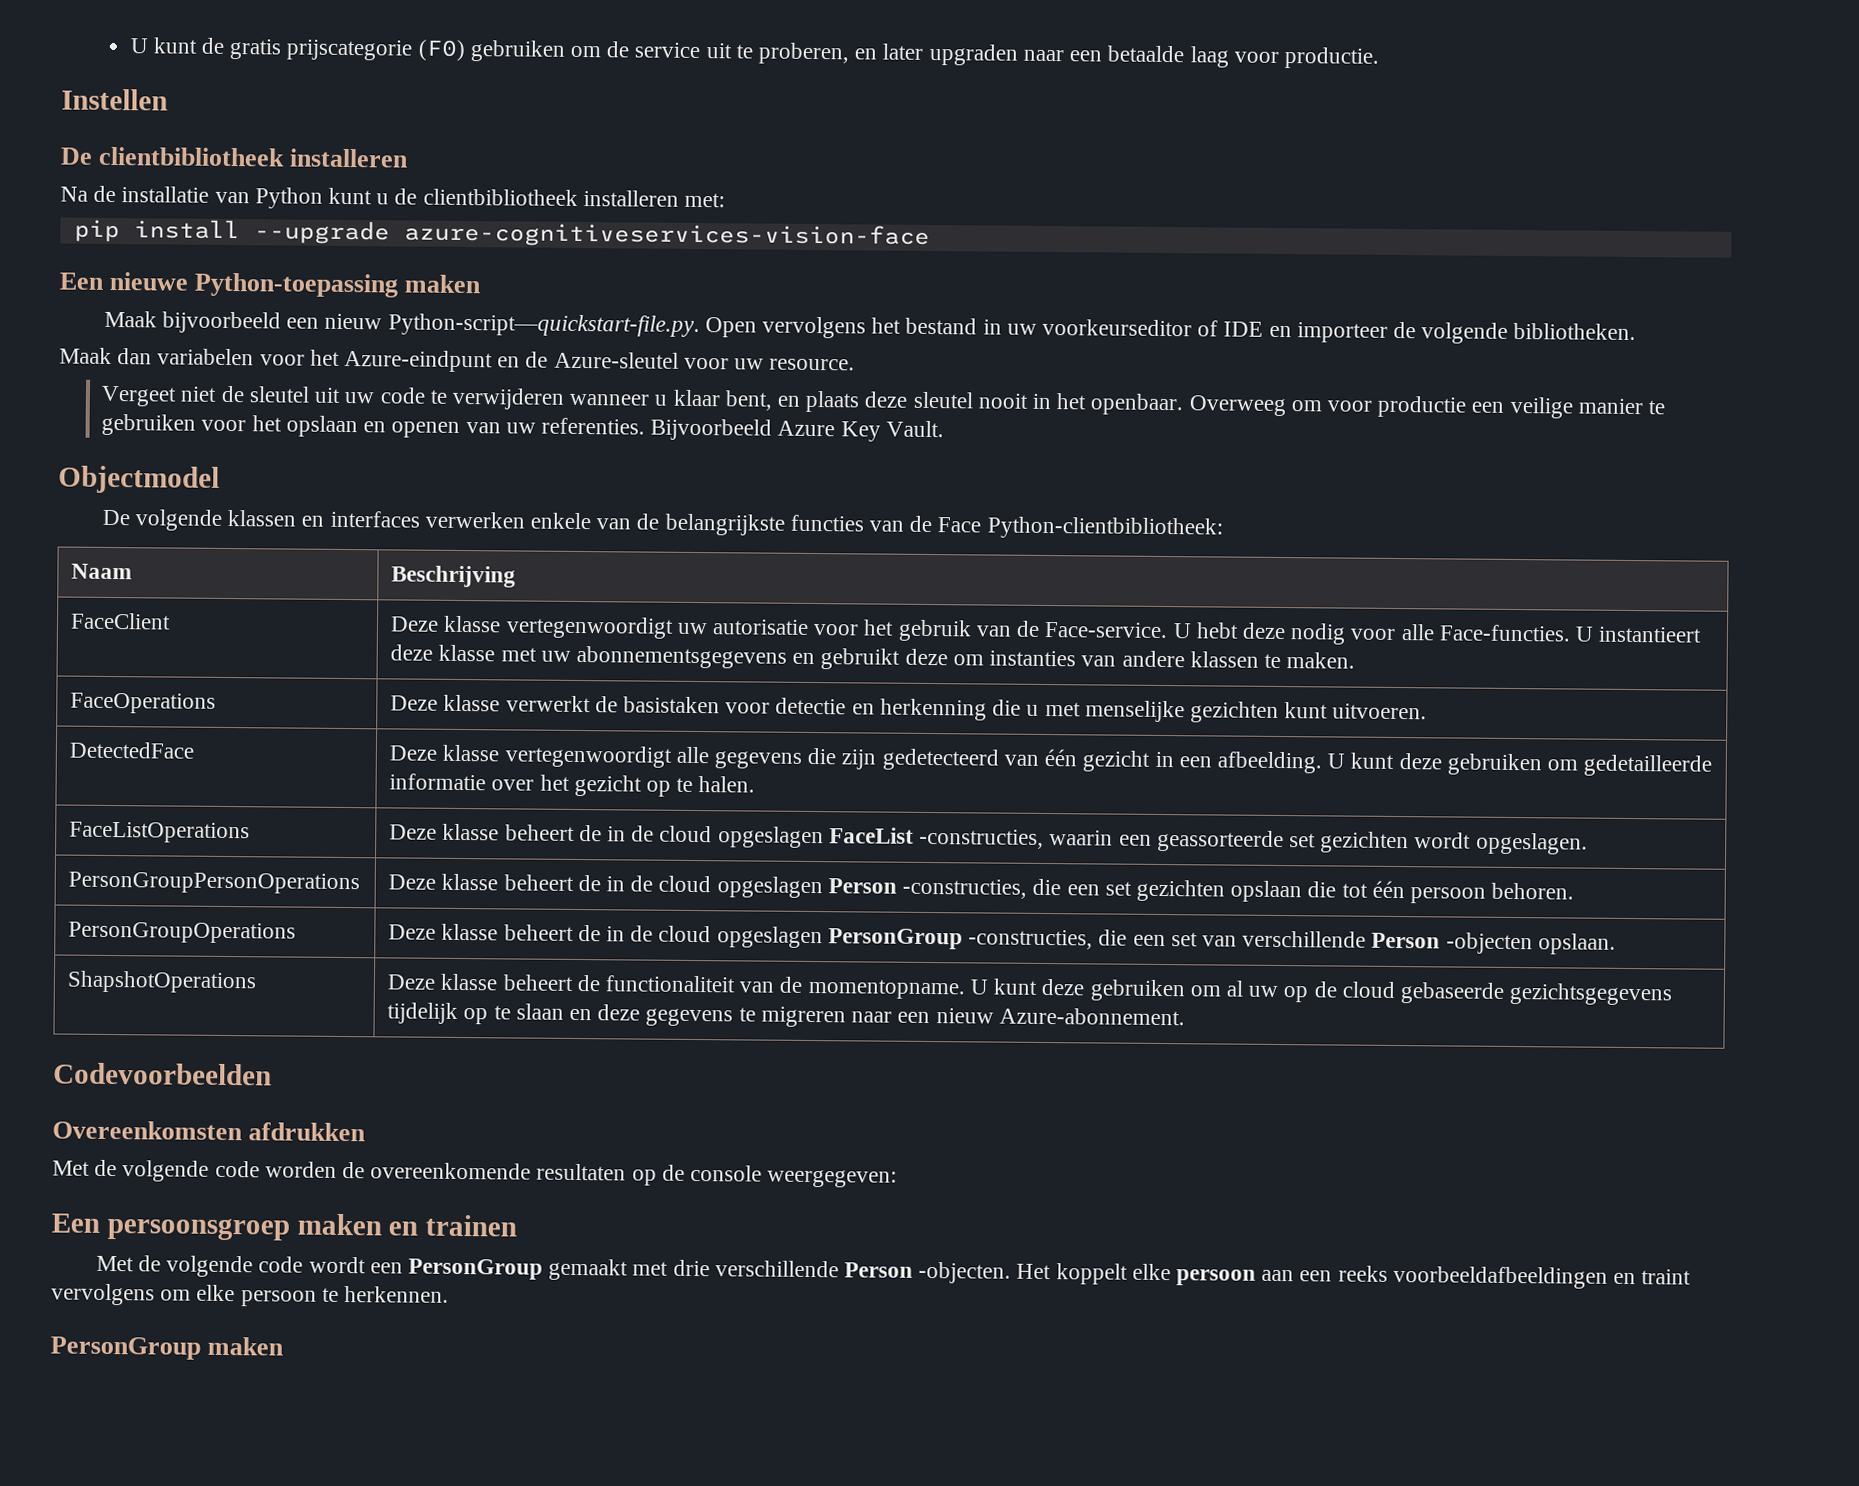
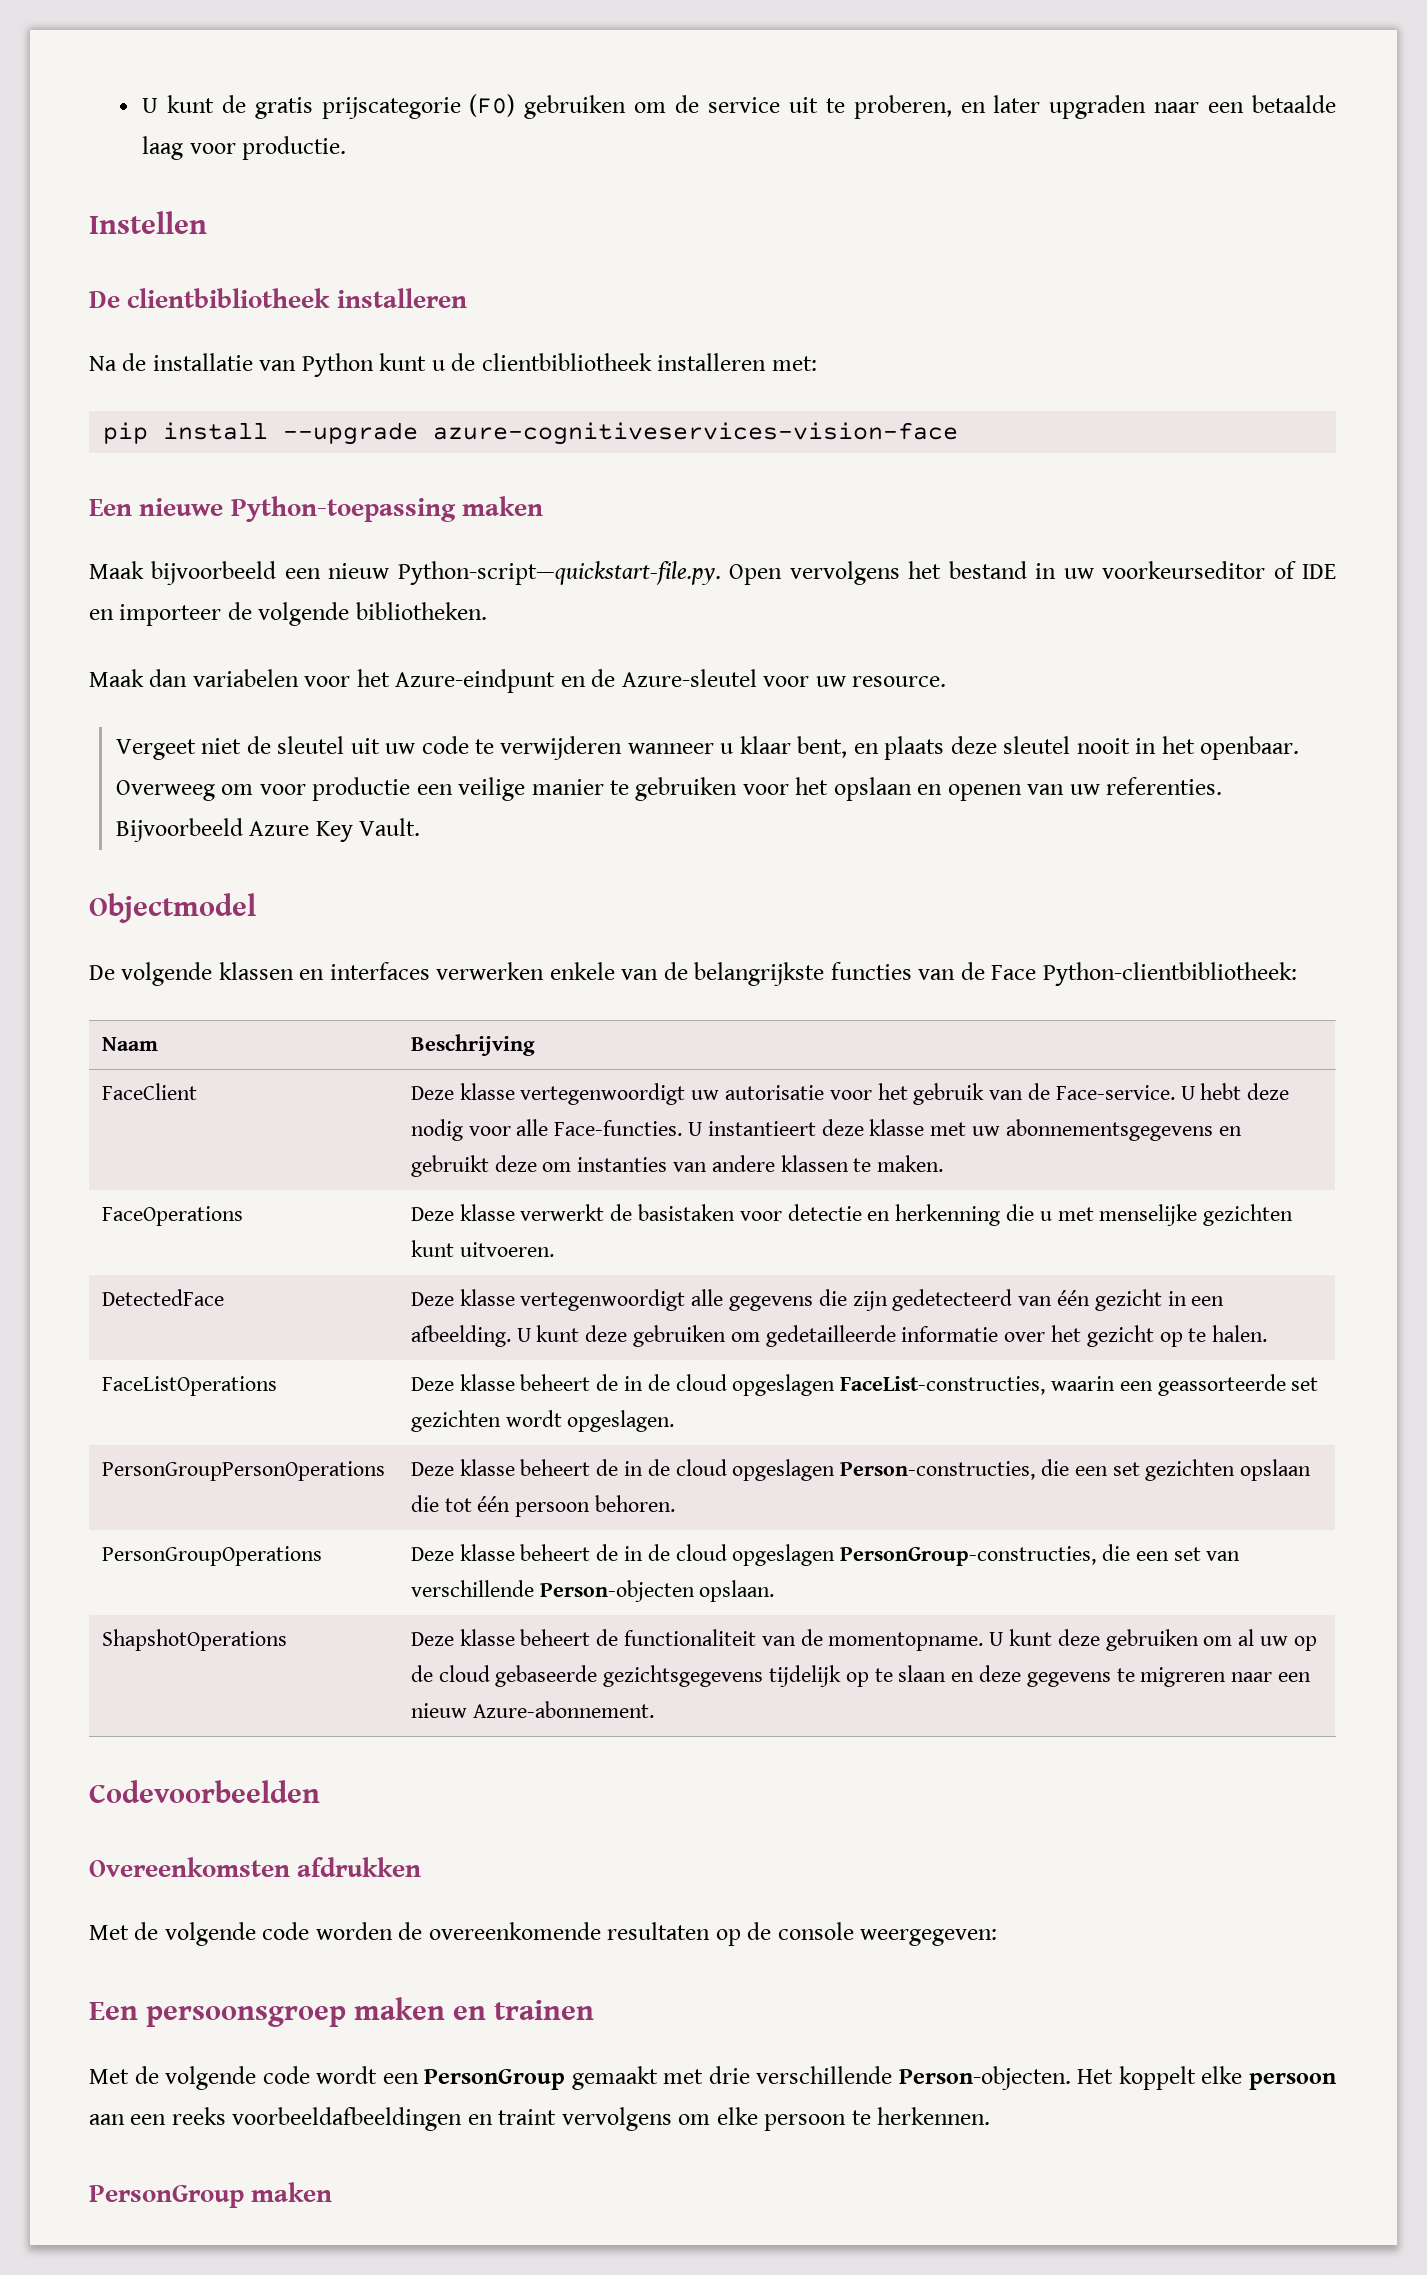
- FaceListOperations | Deze klasse beheert de in de cloud opgeslagen FaceList -constructies, waarin een geassorteerde set gezichten wordt opgeslagen.
+ FaceListOperations | Deze klasse beheert de in de cloud opgeslagen FaceList-constructies, waarin een geassorteerde set gezichten wordt opgeslagen.
- PersonGroupPersonOperations | Deze klasse beheert de in de cloud opgeslagen Person -constructies, die een set gezichten opslaan die tot één persoon behoren.
+ PersonGroupPersonOperations | Deze klasse beheert de in de cloud opgeslagen Person-constructies, die een set gezichten opslaan die tot één persoon behoren.
- PersonGroupOperations | Deze klasse beheert de in de cloud opgeslagen PersonGroup -constructies, die een set van verschillende Person -objecten opslaan.
+ PersonGroupOperations | Deze klasse beheert de in de cloud opgeslagen PersonGroup-constructies, die een set van verschillende Person-objecten opslaan.
- Met de volgende code wordt een PersonGroup gemaakt met drie verschillende Person -objecten.
+ Met de volgende code wordt een PersonGroup gemaakt met drie verschillende Person-objecten.

